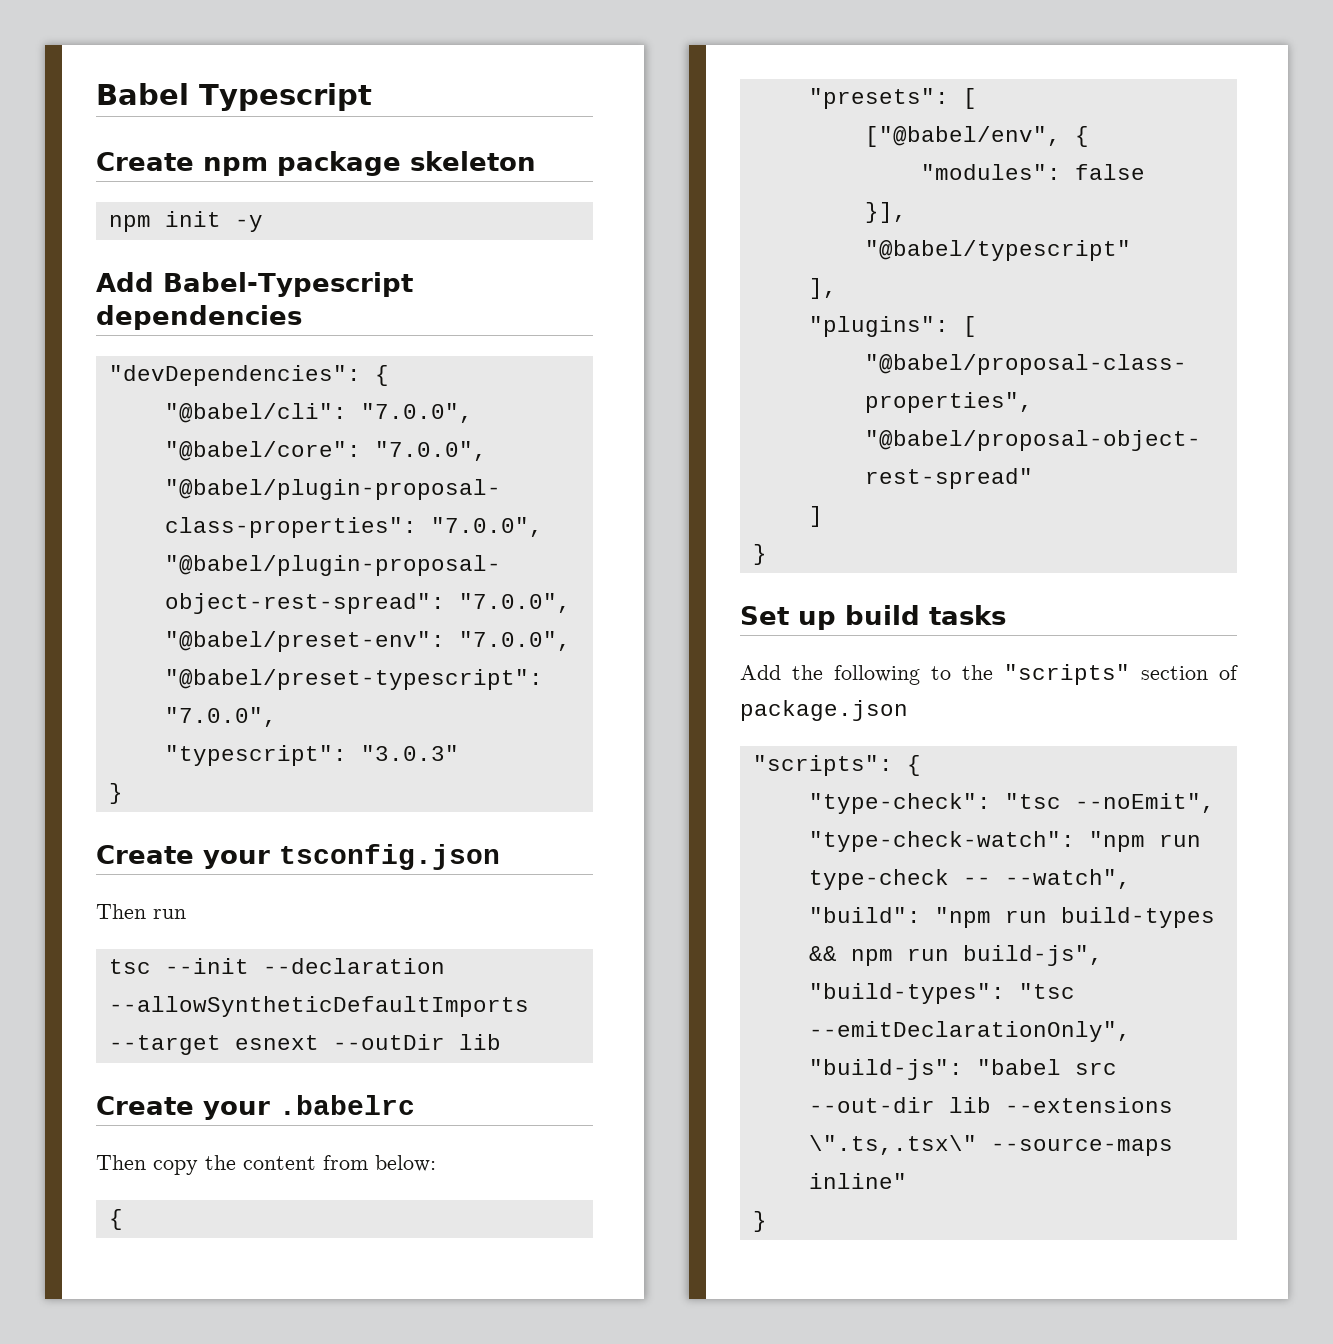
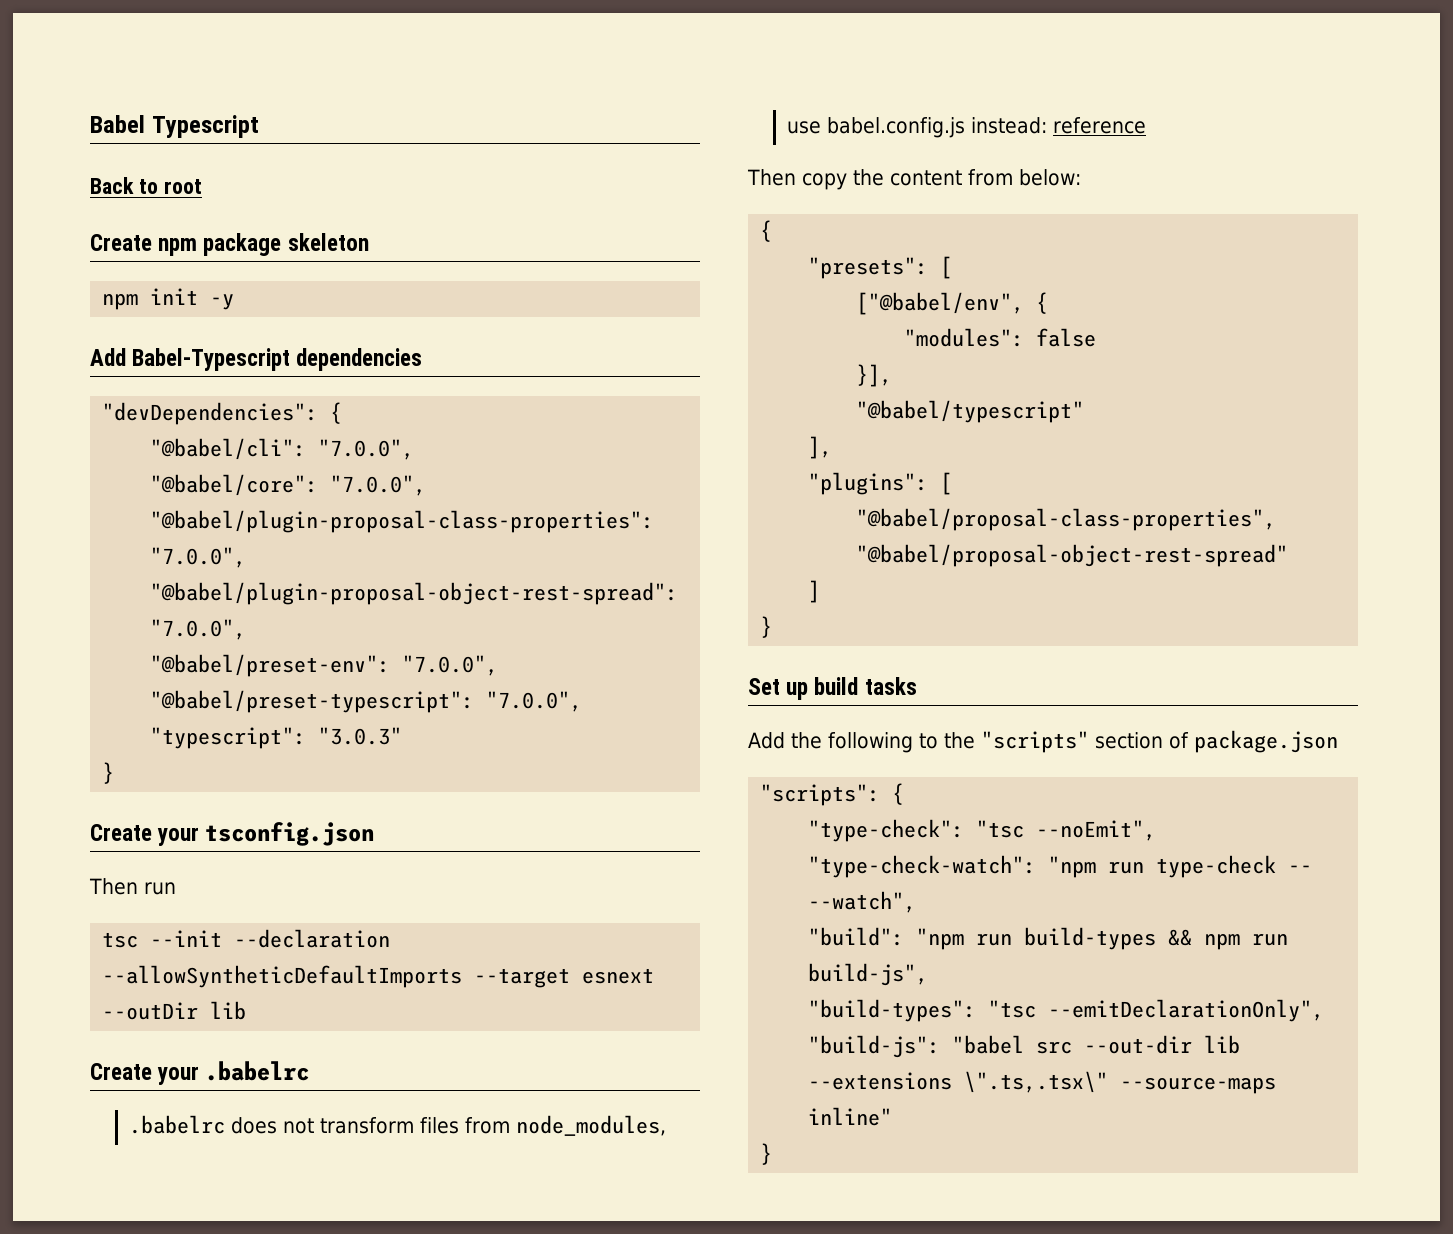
+ Back to root
+ .babelrc does not transform files from node_modules, use babel.config.js instead: reference

